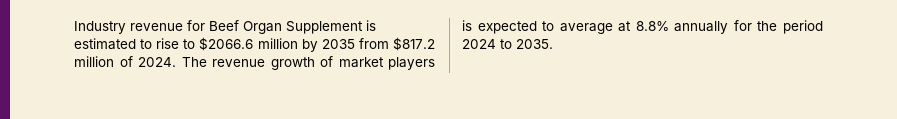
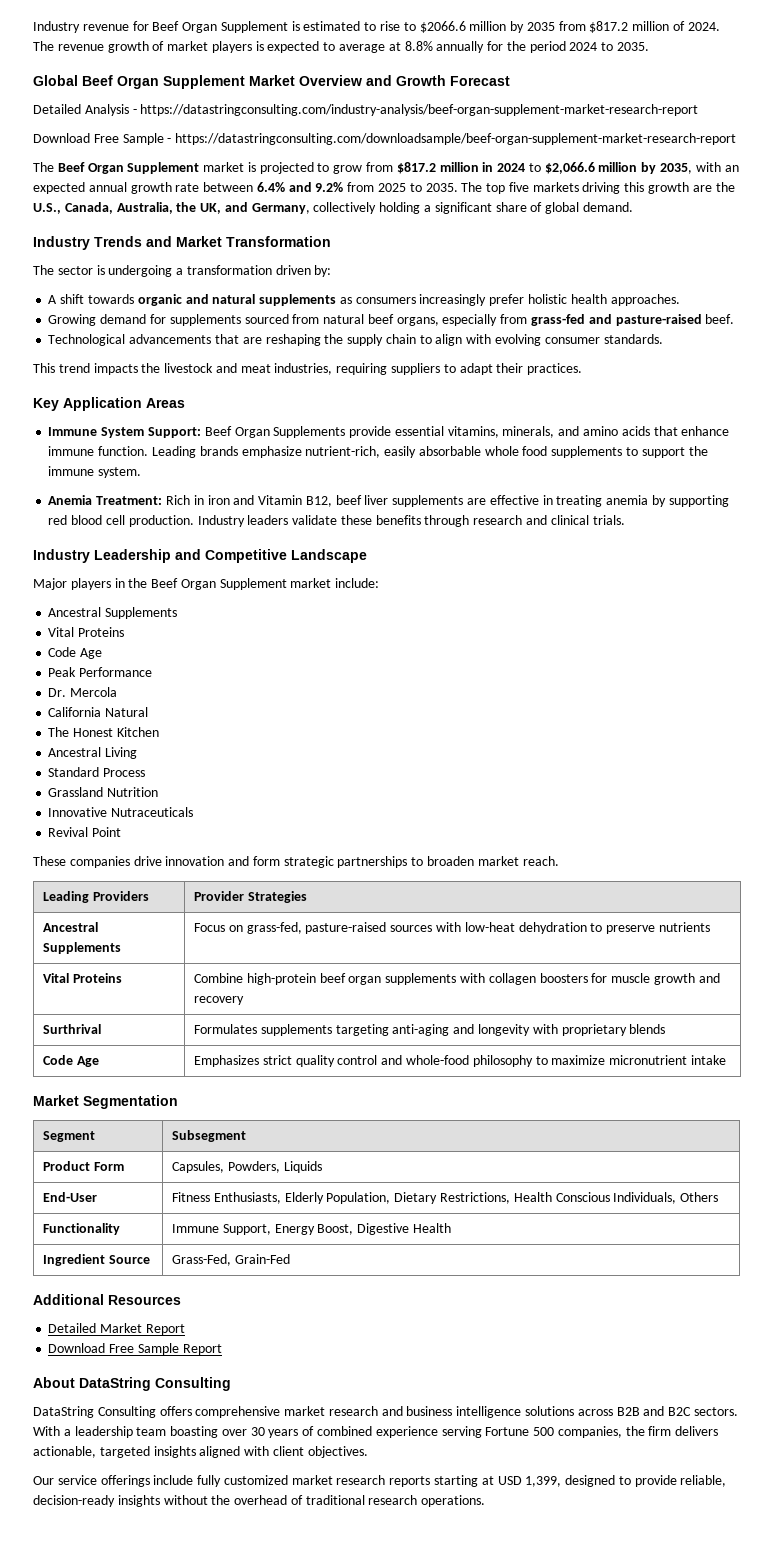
+ Global Beef Organ Supplement Market Overview and Growth Forecast
+ Detailed Analysis - https://datastringconsulting.com/industry-analysis/beef-organ-supplement-market-research-report
+ Download Free Sample - https://datastringconsulting.com/downloadsample/beef-organ-supplement-market-research-report
+ The Beef Organ Supplement market is projected to grow from $817.2 million in 2024 to $2,066.6 million by 2035, with an expected annual growth rate between 6.4% and 9.2% from 2025 to 2035. The top five markets driving this growth are the U.S., Canada, Australia, the UK, and Germany, collectively holding a significant share of global demand.
+ Industry Trends and Market Transformation
+ The sector is undergoing a transformation driven by:
+ A shift towards organic and natural supplements as consumers increasingly prefer holistic health approaches.
+ Growing demand for supplements sourced from natural beef organs, especially from grass-fed and pasture-raised beef.
+ Technological advancements that are reshaping the supply chain to align with evolving consumer standards.
+ This trend impacts the livestock and meat industries, requiring suppliers to adapt their practices.
+ Key Application Areas
+ Immune System Support: Beef Organ Supplements provide essential vitamins, minerals, and amino acids that enhance immune function. Leading brands emphasize nutrient-rich, easily absorbable whole food supplements to support the immune system.
+ Anemia Treatment: Rich in iron and Vitamin B12, beef liver supplements are effective in treating anemia by supporting red blood cell production. Industry leaders validate these benefits through research and clinical trials.
+ Industry Leadership and Competitive Landscape
+ Major players in the Beef Organ Supplement market include:
+ Ancestral Supplements
+ Vital Proteins
+ Code Age
+ Peak Performance
+ Dr. Mercola
+ California Natural
+ The Honest Kitchen
+ Ancestral Living
+ Standard Process
+ Grassland Nutrition
+ Innovative Nutraceuticals
+ Revival Point
+ These companies drive innovation and form strategic partnerships to broaden market reach.
+ Leading Providers | Provider Strategies
+ Ancestral Supplements | Focus on grass-fed, pasture-raised sources with low-heat dehydration to preserve nutrients
+ Vital Proteins | Combine high-protein beef organ supplements with collagen boosters for muscle growth and recovery
+ Surthrival | Formulates supplements targeting anti-aging and longevity with proprietary blends
+ Code Age | Emphasizes strict quality control and whole-food philosophy to maximize micronutrient intake
+ Market Segmentation
+ Segment | Subsegment
+ Product Form | Capsules, Powders, Liquids
+ End-User | Fitness Enthusiasts, Elderly Population, Dietary Restrictions, Health Conscious Individuals, Others
+ Functionality | Immune Support, Energy Boost, Digestive Health
+ Ingredient Source | Grass-Fed, Grain-Fed
+ Additional Resources
+ Detailed Market Report
+ Download Free Sample Report
+ About DataString Consulting
+ DataString Consulting offers comprehensive market research and business intelligence solutions across B2B and B2C sectors. With a leadership team boasting over 30 years of combined experience serving Fortune 500 companies, the firm delivers actionable, targeted insights aligned with client objectives.
+ Our service offerings include fully customized market research reports starting at USD 1,399, designed to provide reliable, decision-ready insights without the overhead of traditional research operations.

